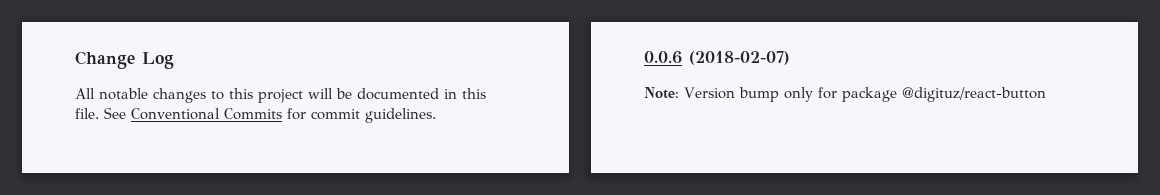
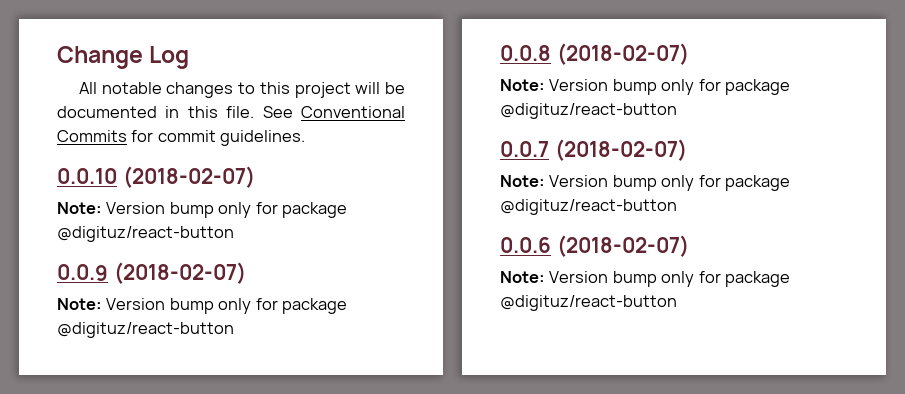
+ 0.0.10 (2018-02-07)
+ Note: Version bump only for package @digituz/react-button
+ 0.0.9 (2018-02-07)
+ Note: Version bump only for package @digituz/react-button
+ 0.0.8 (2018-02-07)
+ Note: Version bump only for package @digituz/react-button
+ 0.0.7 (2018-02-07)
+ Note: Version bump only for package @digituz/react-button

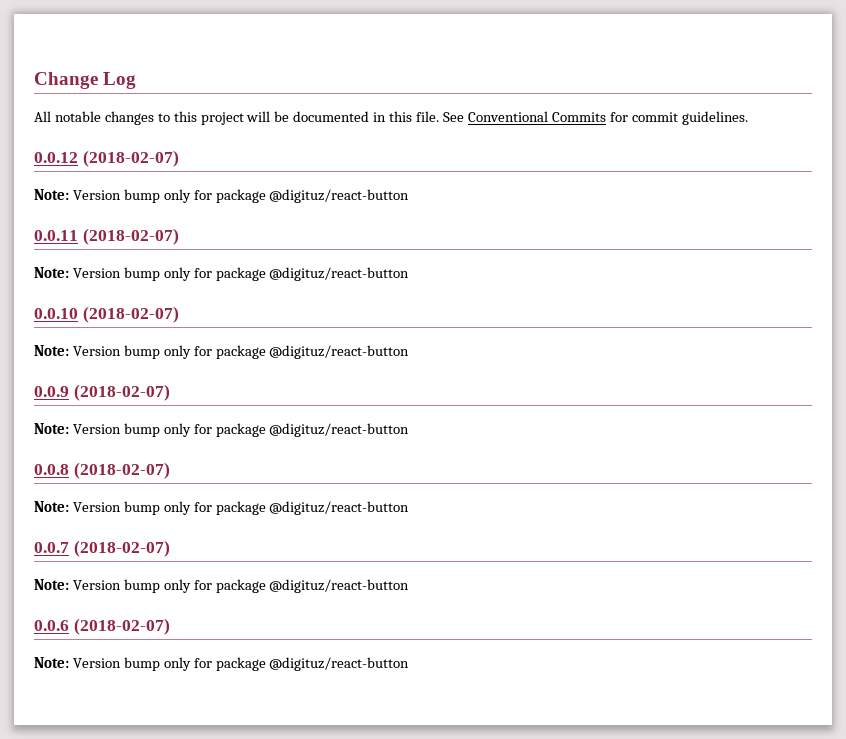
+ 0.0.12 (2018-02-07)
+ Note: Version bump only for package @digituz/react-button
+ 0.0.11 (2018-02-07)
+ Note: Version bump only for package @digituz/react-button

